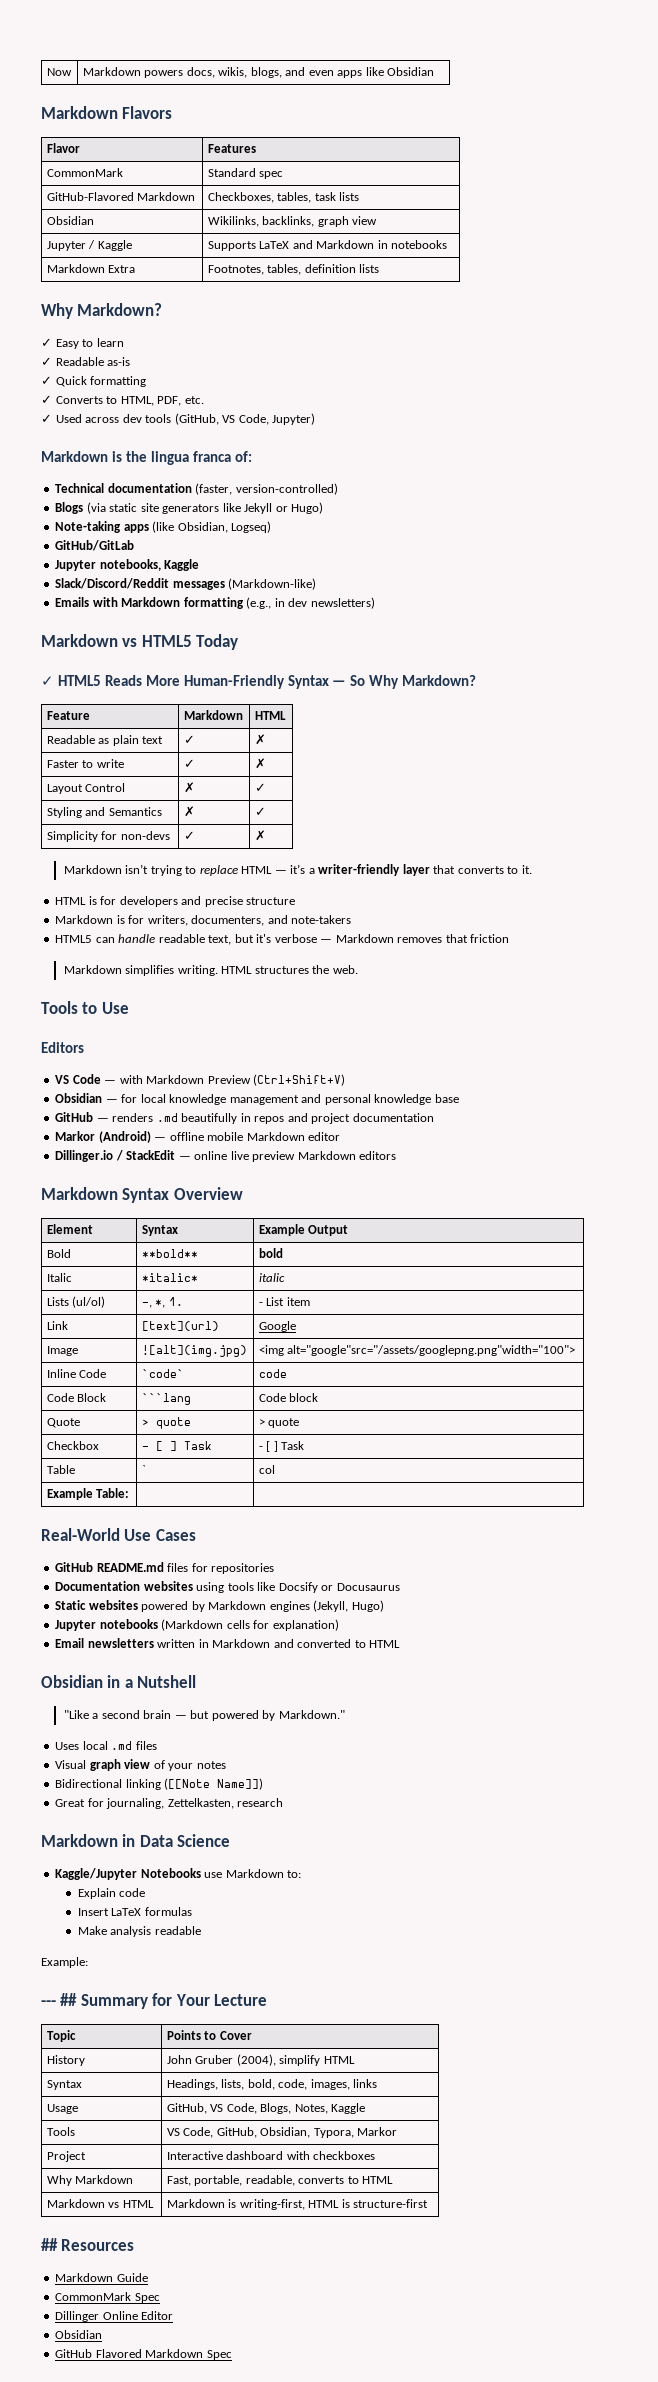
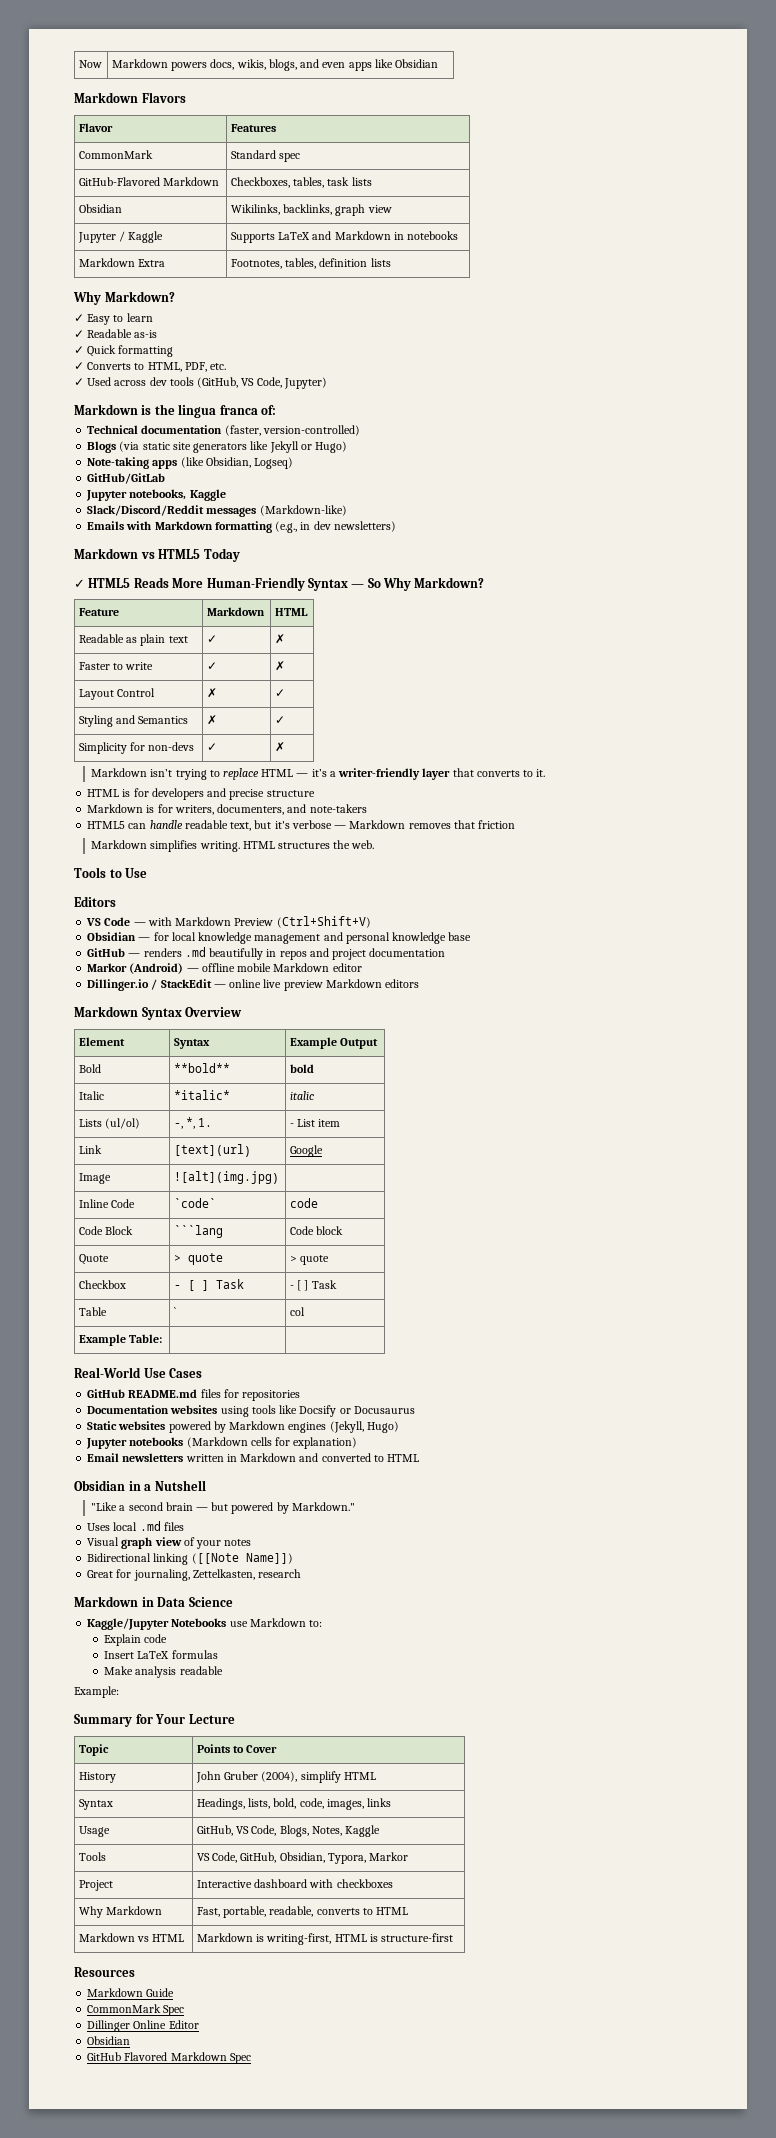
- Image | ![alt](img.jpg) | <img alt="google"src="/assets/googlepng.png"width="100">
+ Image | ![alt](img.jpg) |
- --- ## Summary for Your Lecture
+ Summary for Your Lecture
- ## Resources
+ Resources

